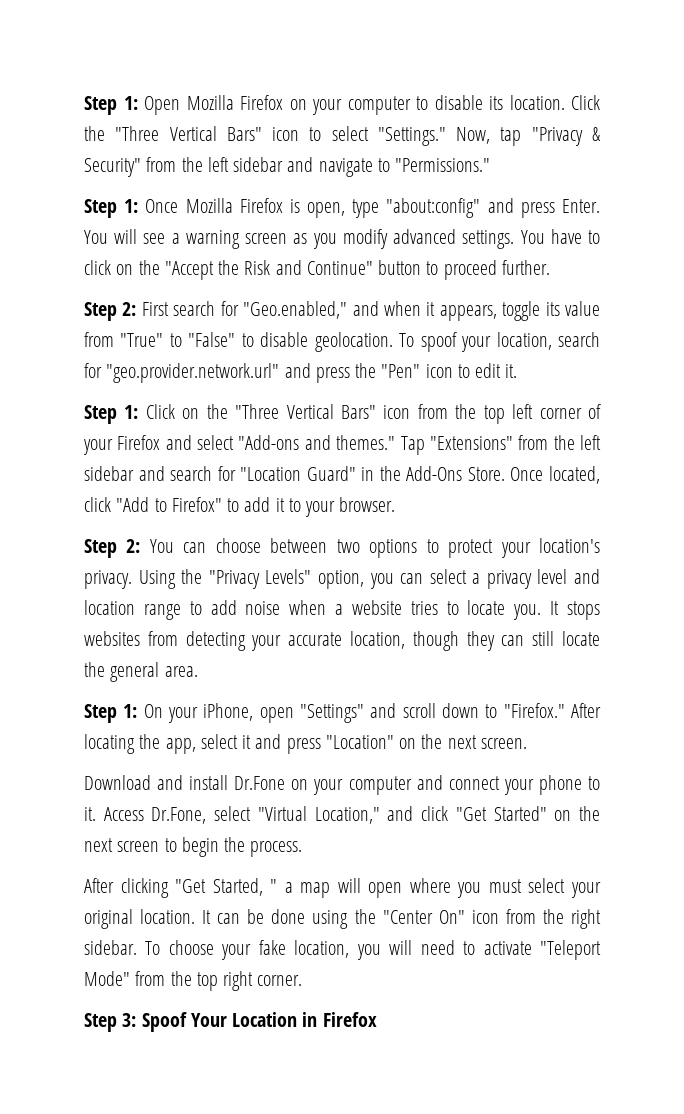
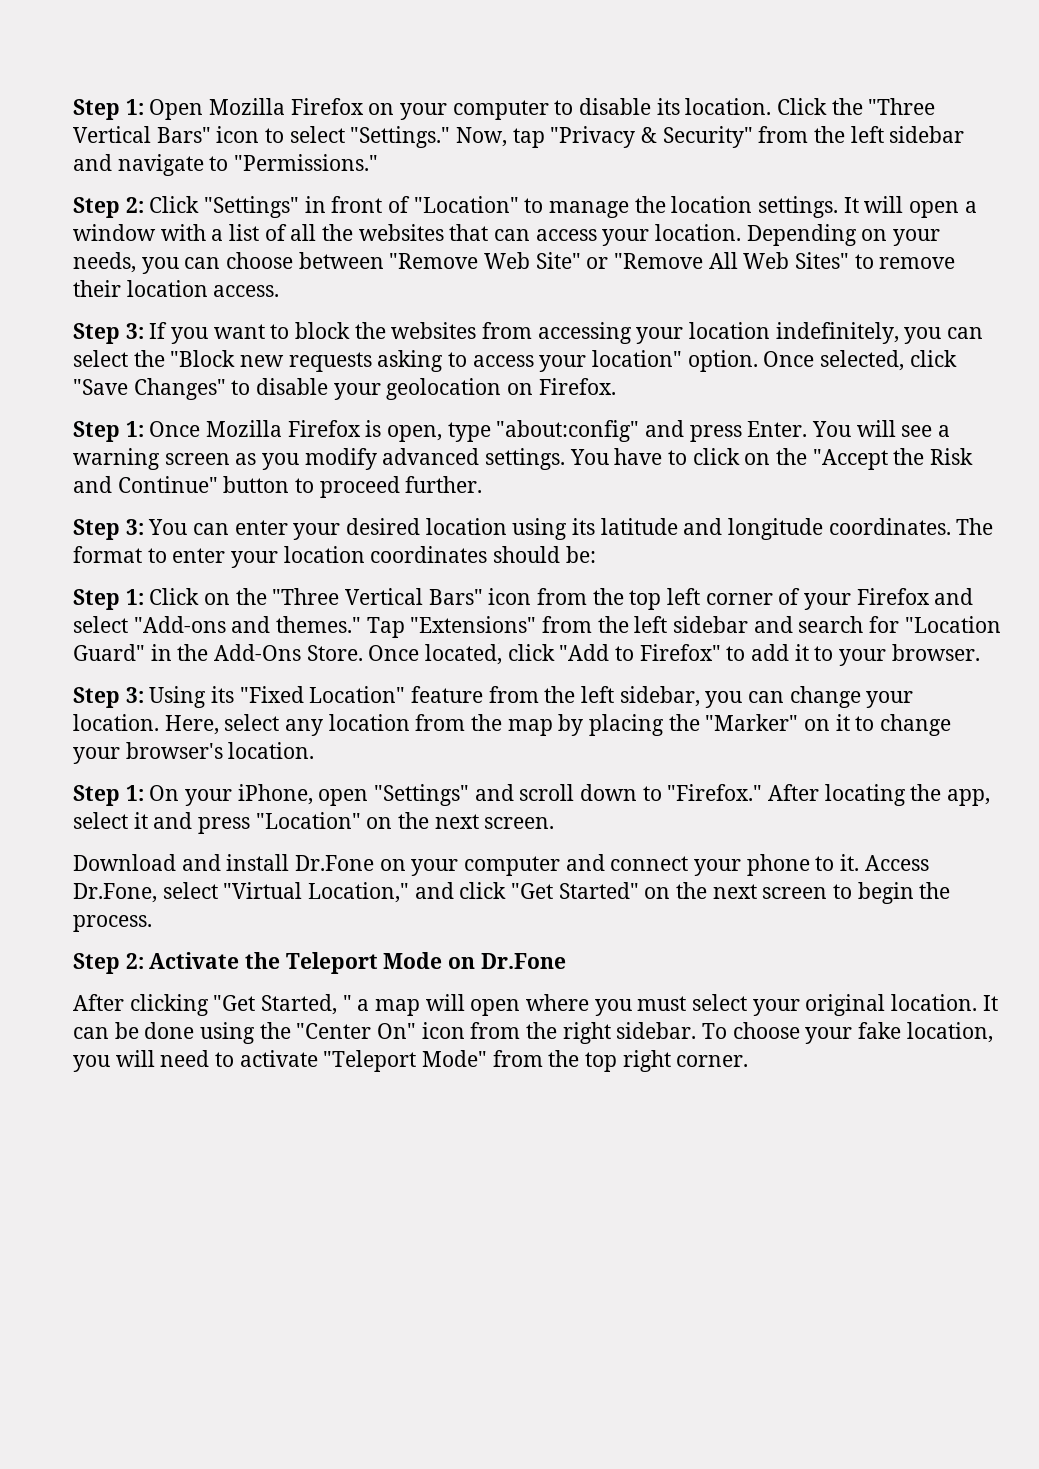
+ Step 2: Click "Settings" in front of "Location" to manage the location settings. It will open a window with a list of all the websites that can access your location. Depending on your needs, you can choose between "Remove Web Site" or "Remove All Web Sites" to remove their location access.
+ Step 3: If you want to block the websites from accessing your location indefinitely, you can select the "Block new requests asking to access your location" option. Once selected, click "Save Changes" to disable your geolocation on Firefox.
- Step 2: First search for "Geo.enabled," and when it appears, toggle its value from "True" to "False" to disable geolocation. To spoof your location, search for "geo.provider.network.url" and press the "Pen" icon to edit it.
+ Step 3: You can enter your desired location using its latitude and longitude coordinates. The format to enter your location coordinates should be:
- Step 2: You can choose between two options to protect your location's privacy. Using the "Privacy Levels" option, you can select a privacy level and location range to add noise when a website tries to locate you. It stops websites from detecting your accurate location, though they can still locate the general area.
+ Step 3: Using its "Fixed Location" feature from the left sidebar, you can change your location. Here, select any location from the map by placing the "Marker" on it to change your browser's location.
+ Step 2: Activate the Teleport Mode on Dr.Fone
- Step 3: Spoof Your Location in Firefox

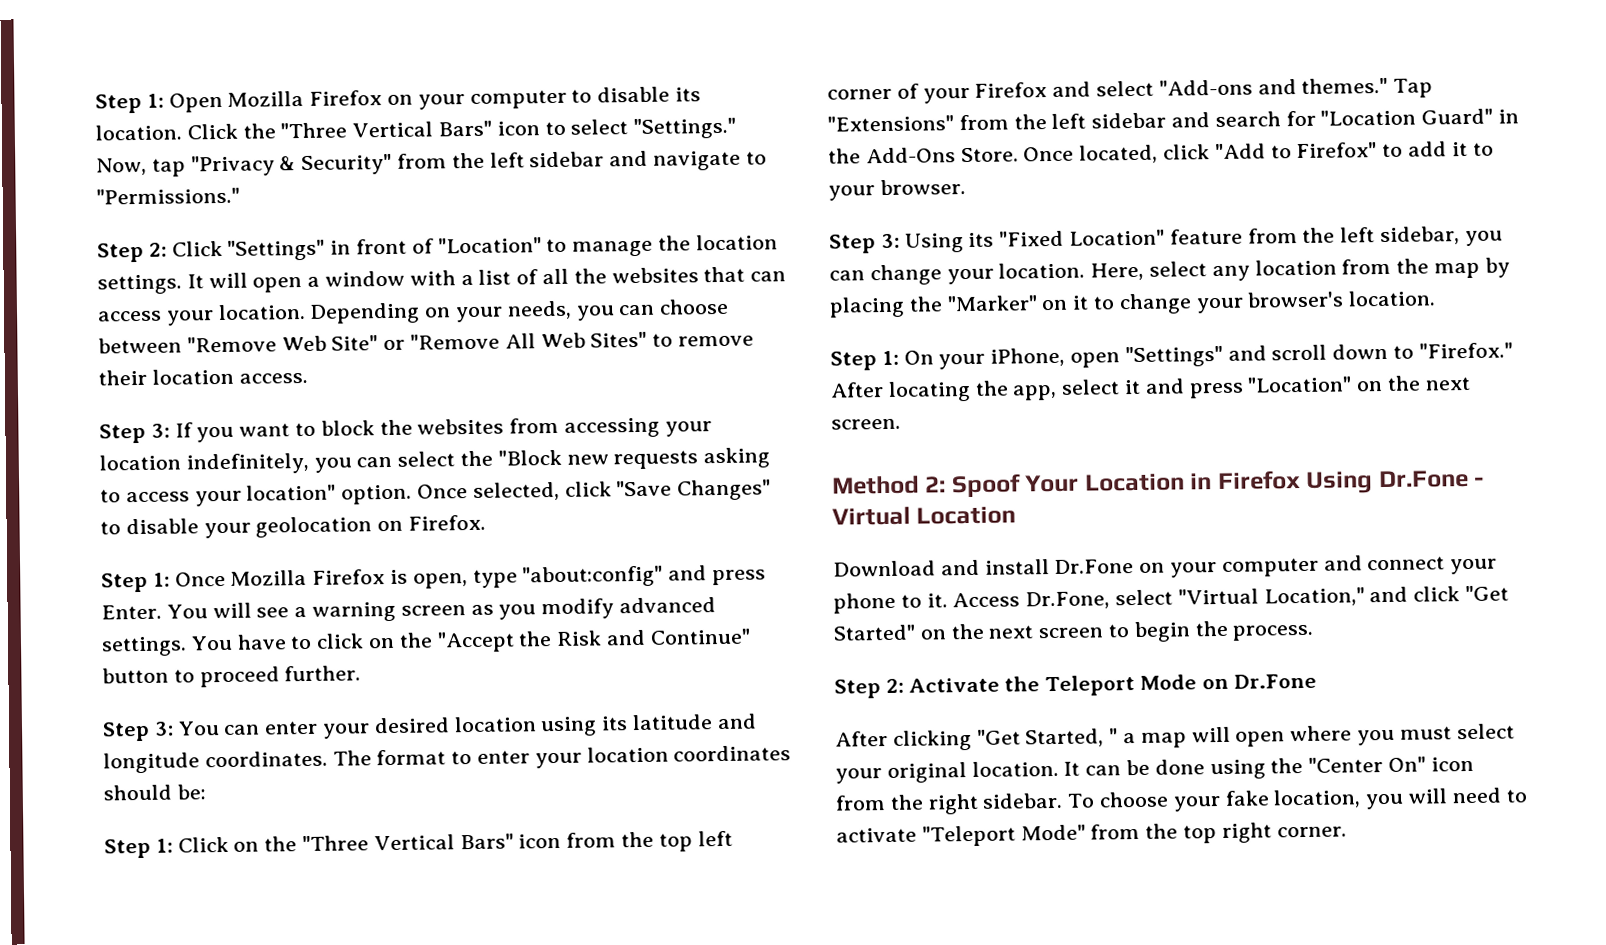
+ Method 2: Spoof Your Location in Firefox Using Dr.Fone - Virtual Location

